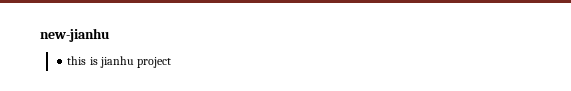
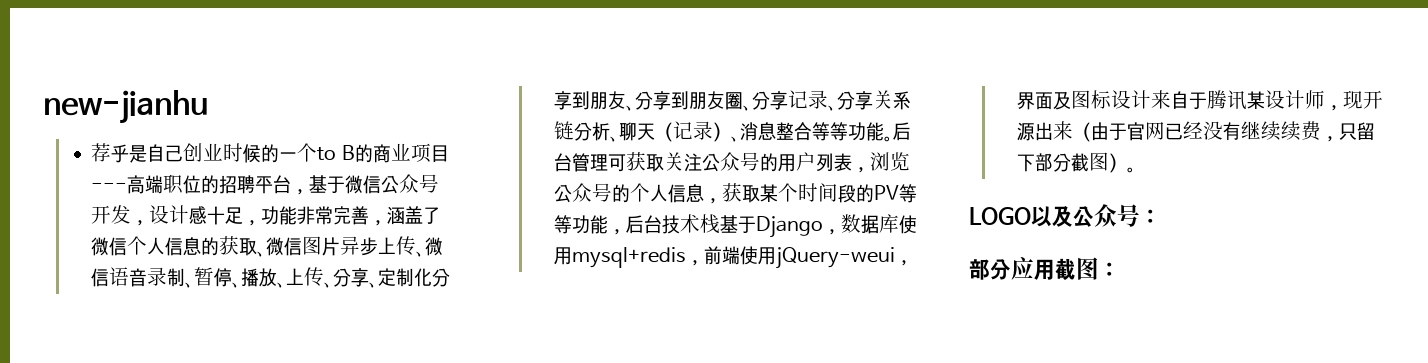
- this is jianhu project
+ 荐乎是自己创业时候的一个to B的商业项目---高端职位的招聘平台，基于微信公众号开发，设计感十足，功能非常完善，涵盖了微信个人信息的获取、微信图片异步上传、微信语音录制、暂停、播放、上传、分享、定制化分享到朋友、分享到朋友圈、分享记录、分享关系链分析、聊天（记录）、消息整合等等功能。后台管理可获取关注公众号的用户列表，浏览公众号的个人信息，获取某个时间段的PV等等功能，后台技术栈基于Django，数据库使用mysql+redis，前端使用jQuery-weui，界面及图标设计来自于腾讯某设计师，现开源出来（由于官网已经没有继续续费，只留下部分截图）。
+ LOGO以及公众号：
+ 部分应用截图：

